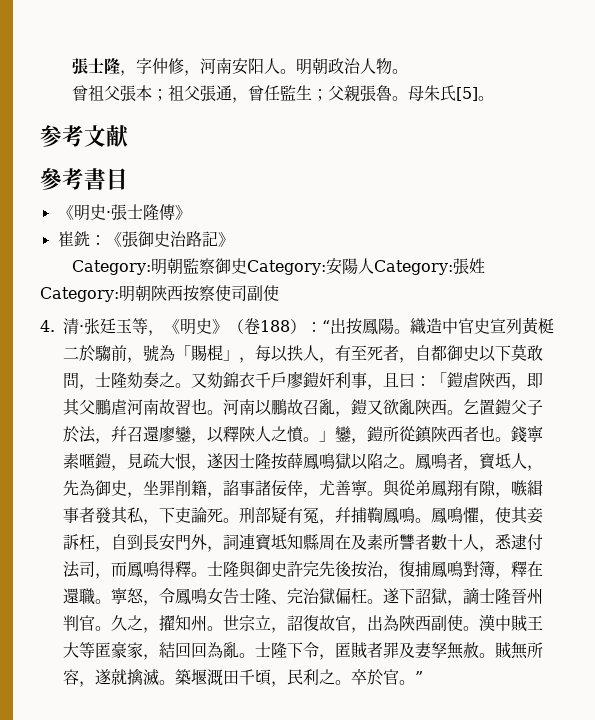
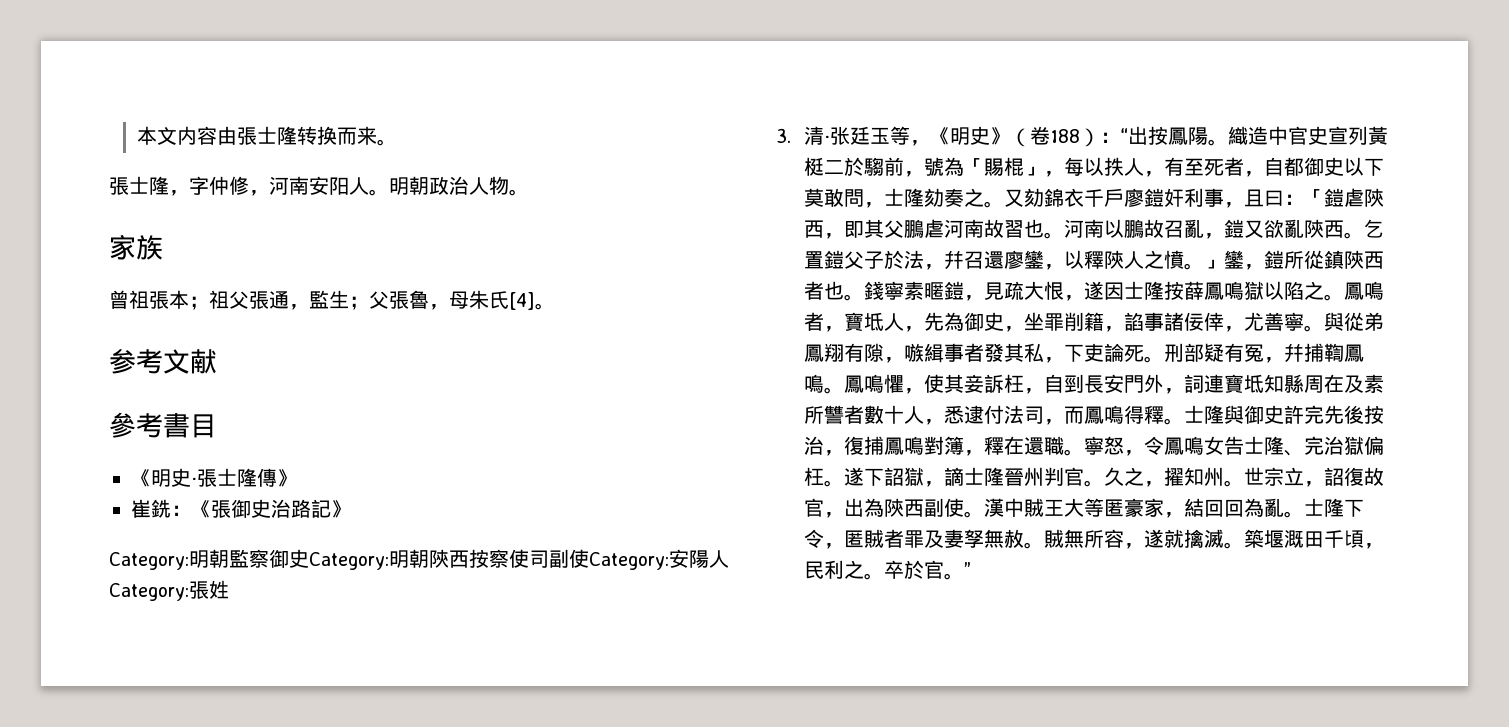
+ 本文内容由張士隆转换而来。
+ 家族
- 曾祖父張本；祖父張通，曾任監生；父親張魯。母朱氏[5]。
+ 曾祖張本；祖父張通，監生；父張魯，母朱氏[4]。
- Category:明朝監察御史Category:安陽人Category:張姓Category:明朝陝西按察使司副使
- 4.清·张廷玉等，《明史》（卷188）：“出按鳳陽。
+ Category:明朝監察御史Category:明朝陝西按察使司副使Category:安陽人Category:張姓
+ 3.清·张廷玉等，《明史》（卷188）：“出按鳳陽。

